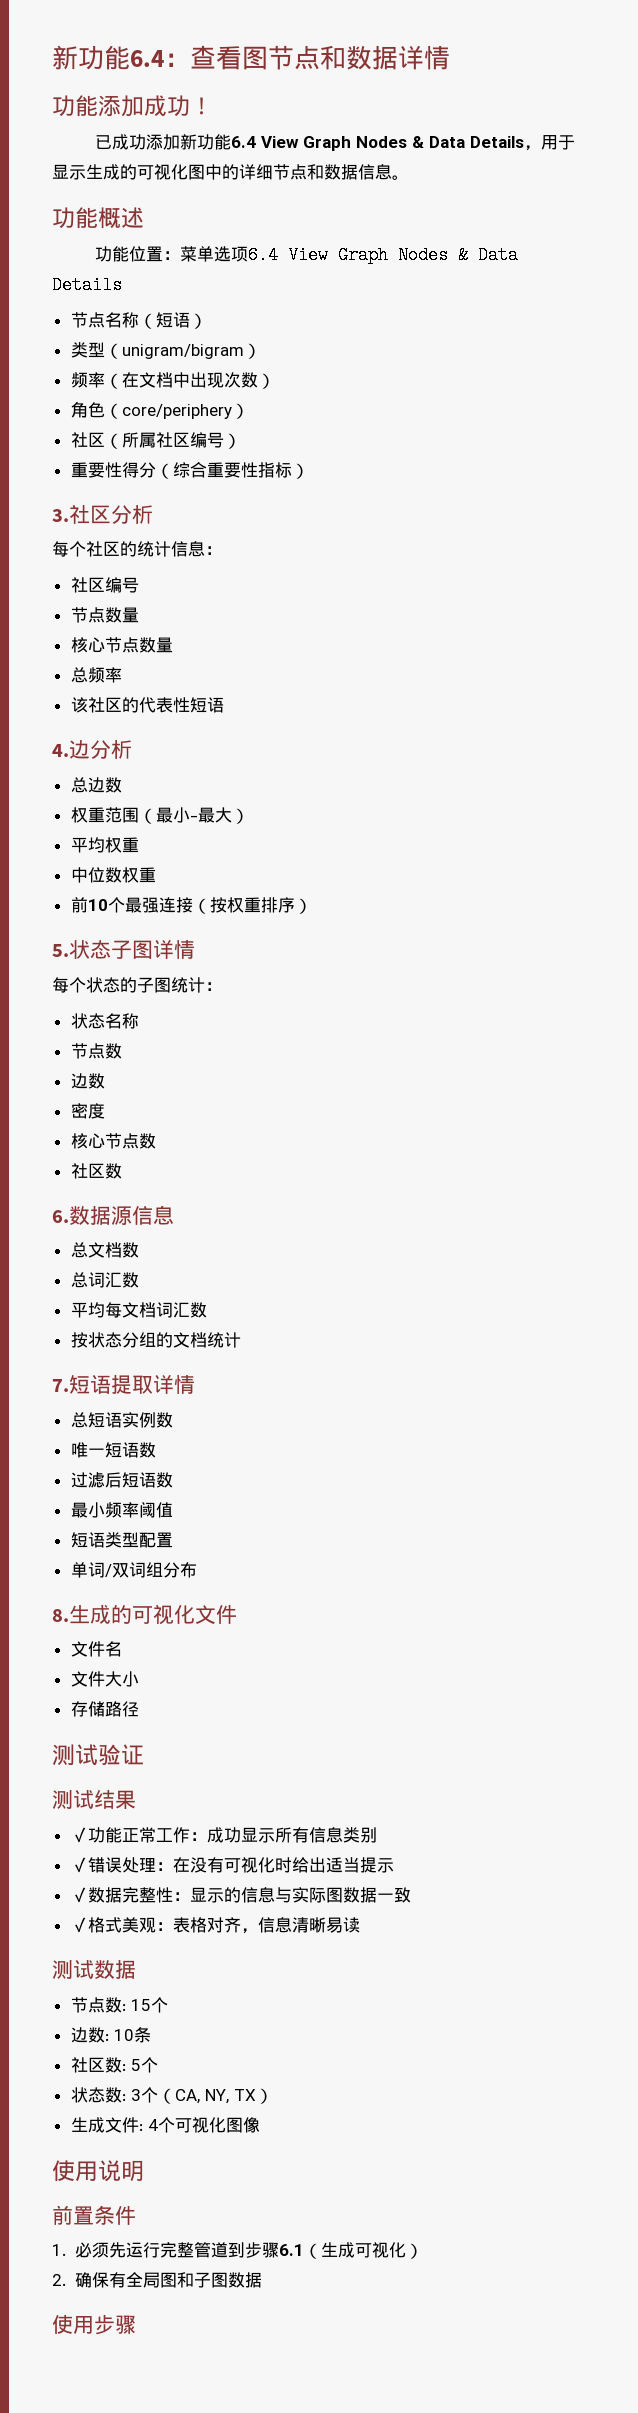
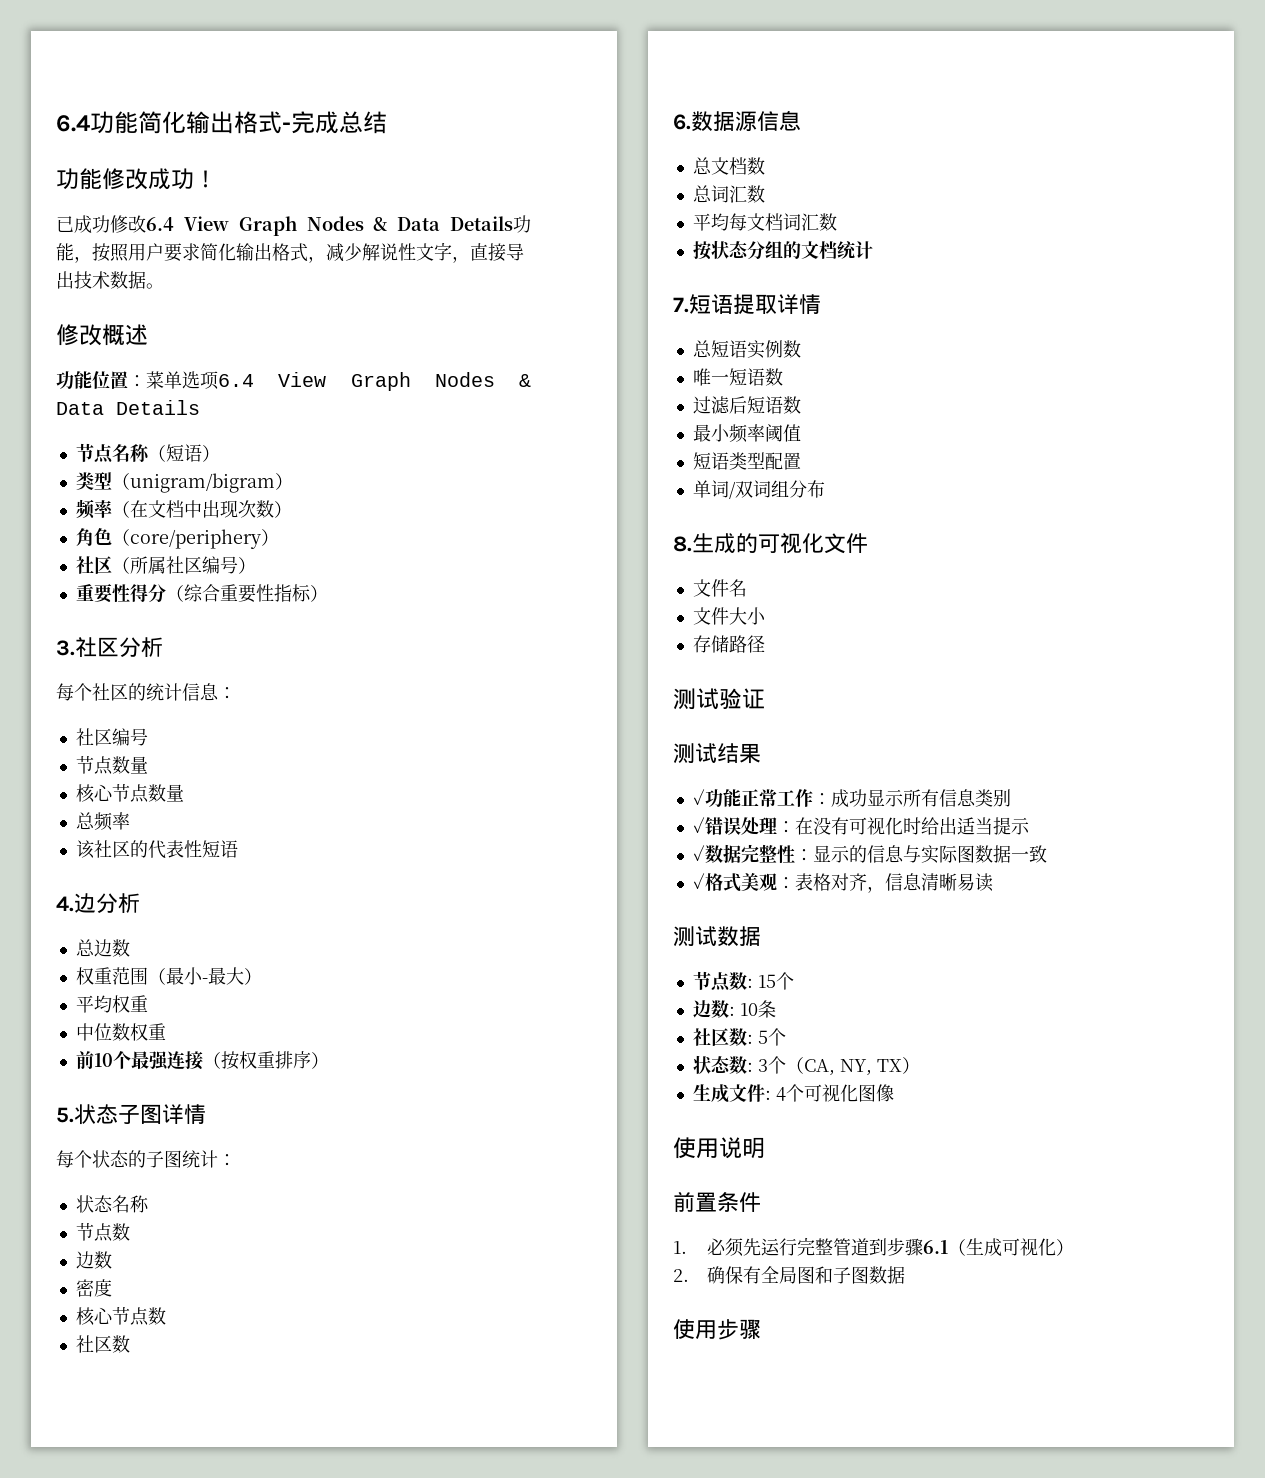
- 新功能6.4：查看图节点和数据详情
- 功能添加成功！
+ 6.4功能简化输出格式-完成总结
+ 功能修改成功！
- 已成功添加新功能6.4 View Graph Nodes & Data Details，用于显示生成的可视化图中的详细节点和数据信息。
+ 已成功修改6.4 View Graph Nodes & Data Details功能，按照用户要求简化输出格式，减少解说性文字，直接导出技术数据。
- 功能概述
+ 修改概述

